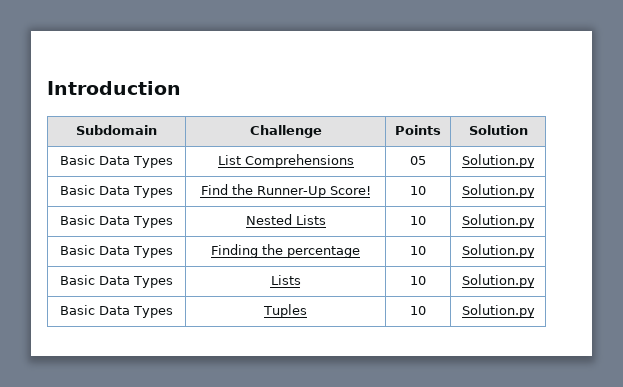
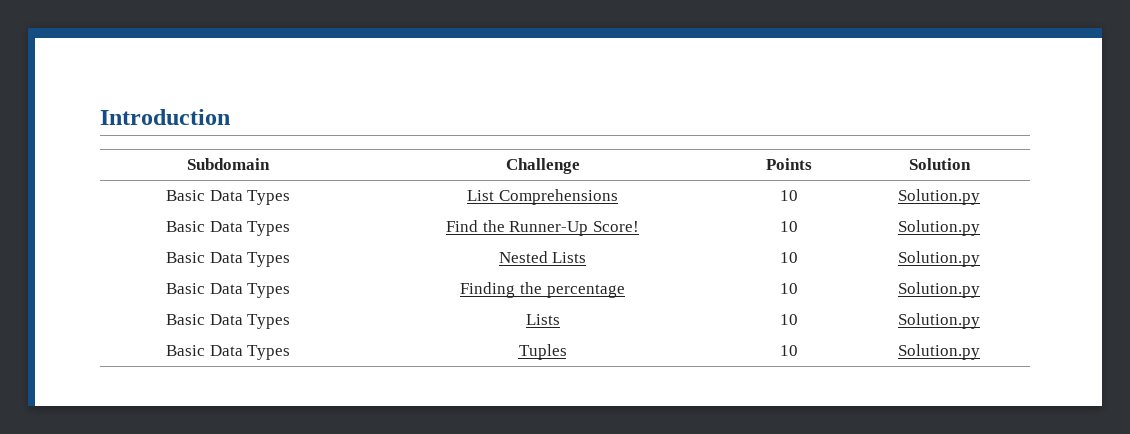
- Basic Data Types | List Comprehensions | 05 | Solution.py
+ Basic Data Types | List Comprehensions | 10 | Solution.py

